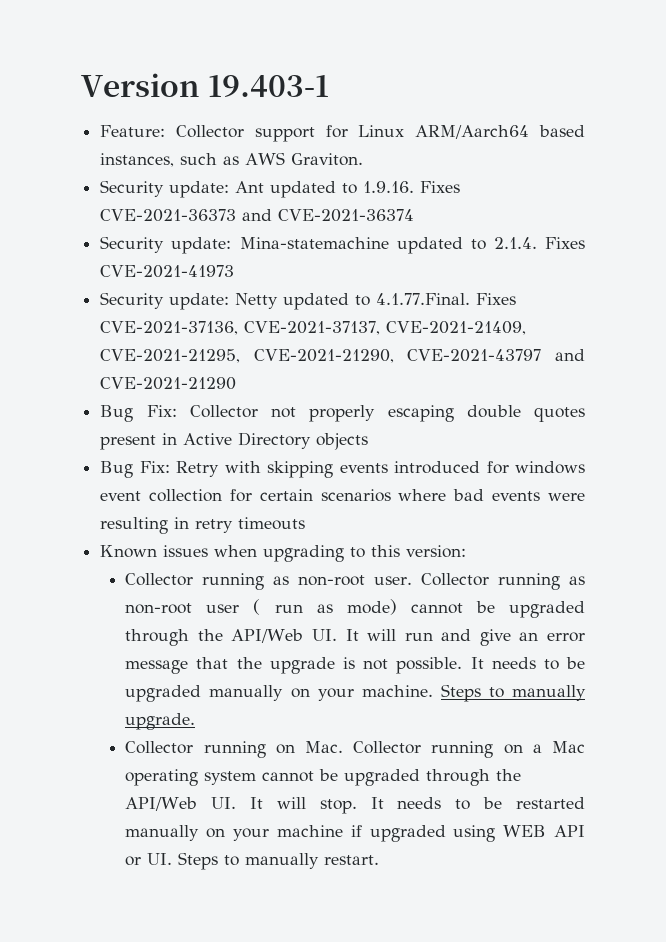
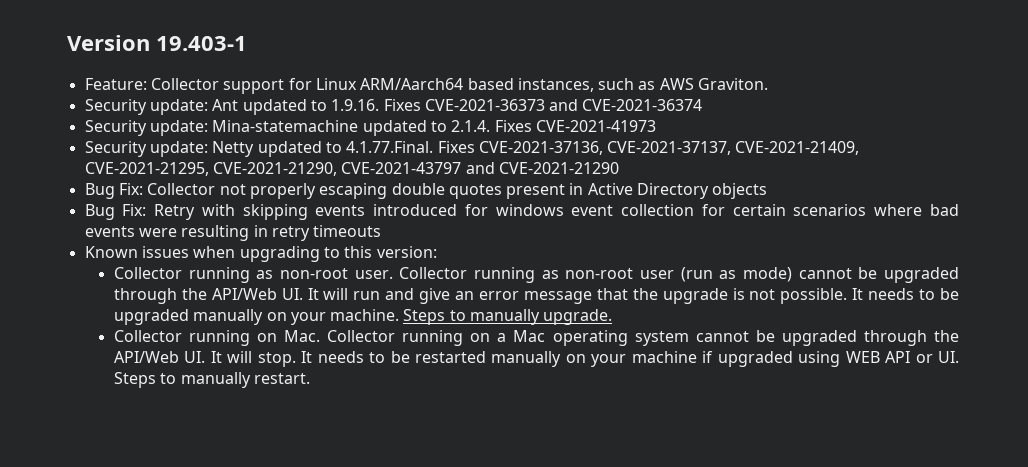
- Collector running as non-root user ( run as mode) cannot be upgraded through the API/Web UI. It will run and give an error message that the upgrade is not possible.
+ Collector running as non-root user (run as mode) cannot be upgraded through the API/Web UI. It will run and give an error message that the upgrade is not possible.

